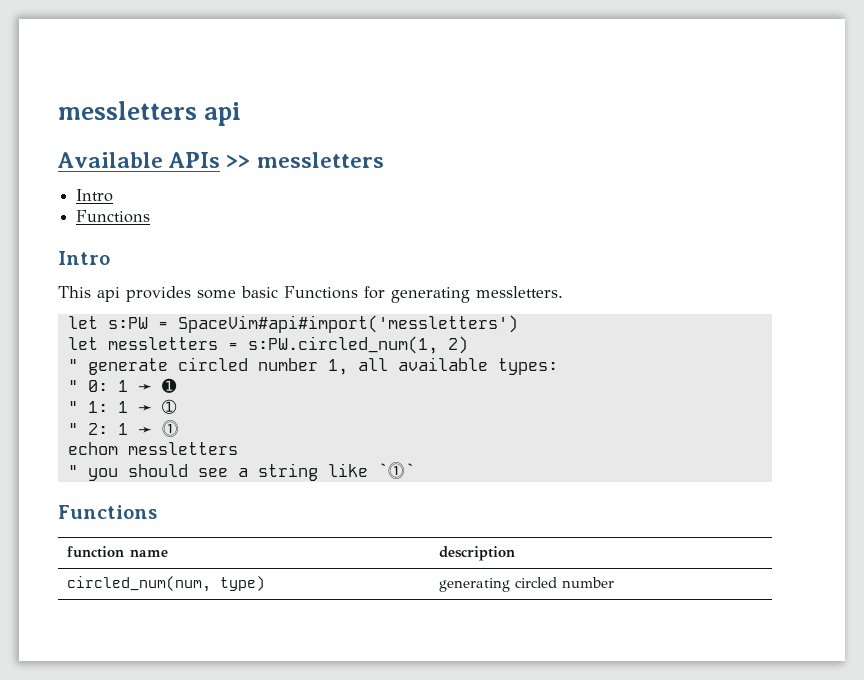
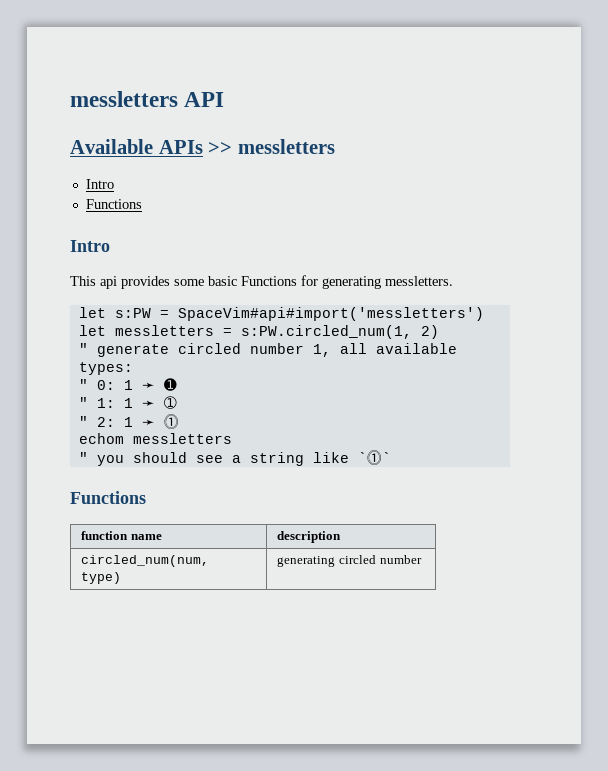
- messletters api
+ messletters API

